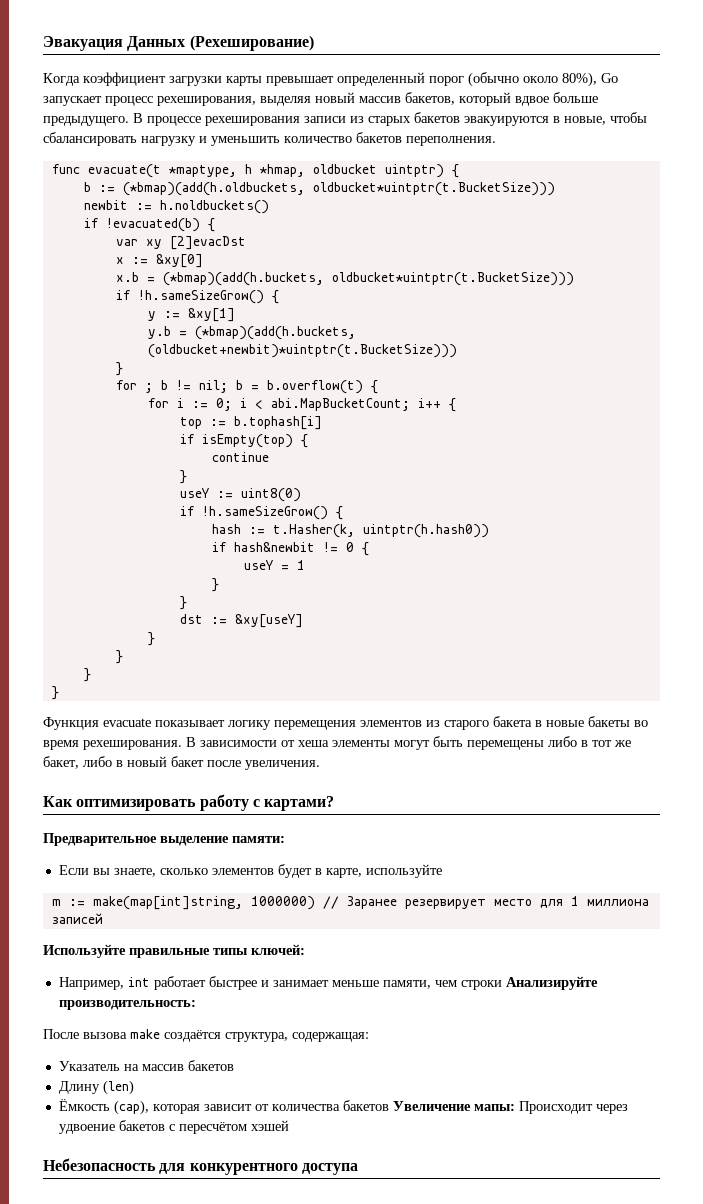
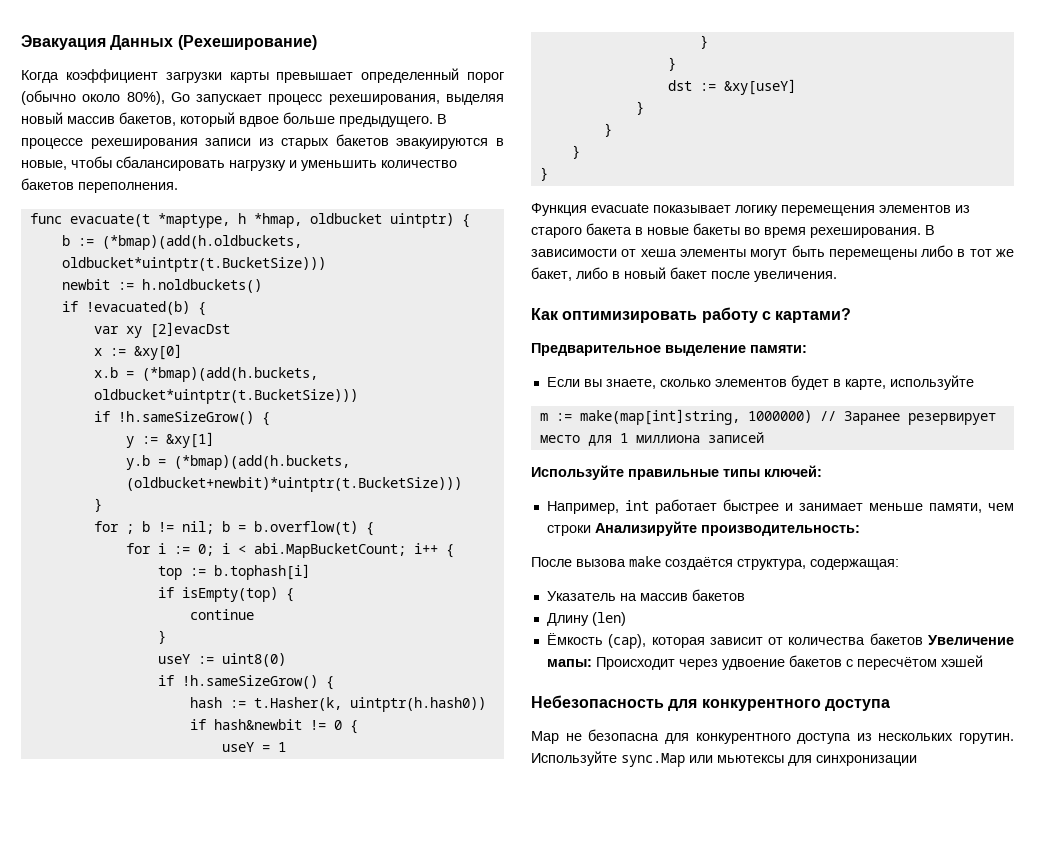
+ Map не безопасна для конкурентного доступа из нескольких горутин. Используйте sync.Map или мьютексы для синхронизации

